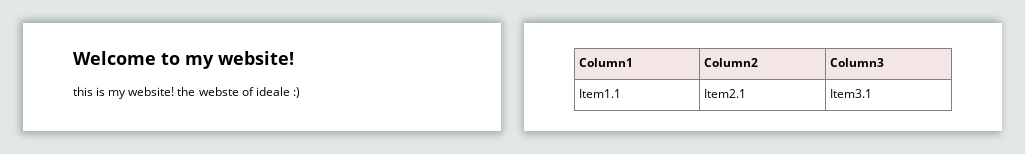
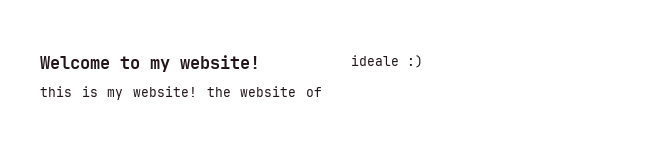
- this is my website! the webste of ideale :)
+ this is my website! the website of ideale :)
- Column1 | Column2 | Column3
- Item1.1 | Item2.1 | Item3.1

